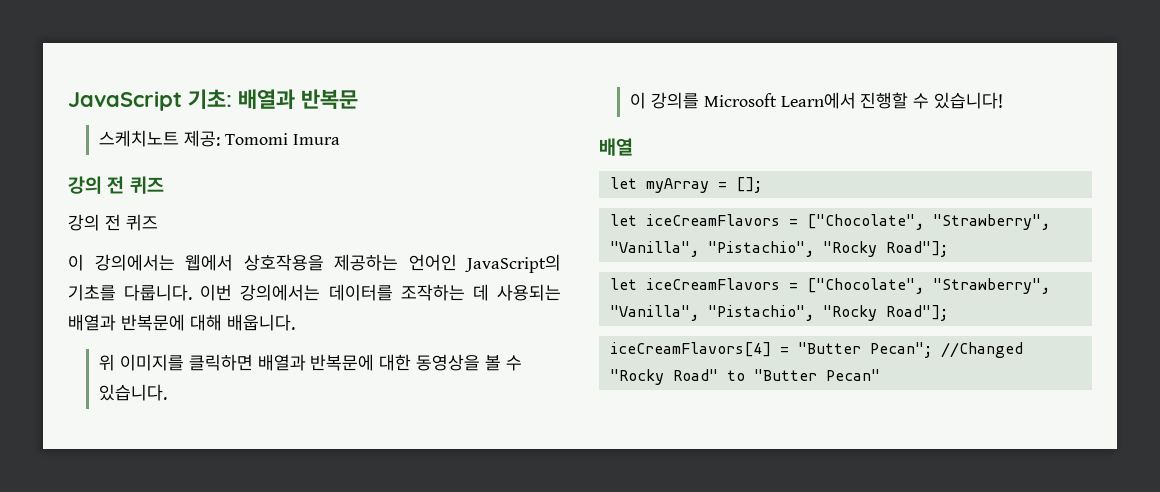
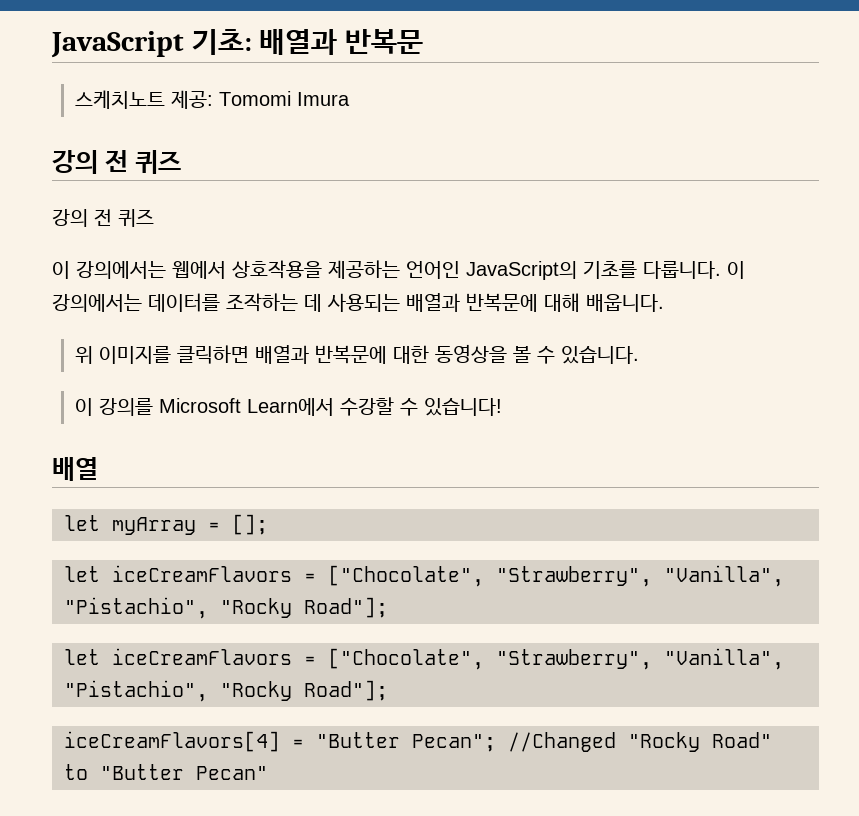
- 이번 강의에서는 데이터를 조작하는 데 사용되는 배열과 반복문에 대해 배웁니다.
+ 이 강의에서는 데이터를 조작하는 데 사용되는 배열과 반복문에 대해 배웁니다.
- 이 강의를 Microsoft Learn에서 진행할 수 있습니다!
+ 이 강의를 Microsoft Learn에서 수강할 수 있습니다!

